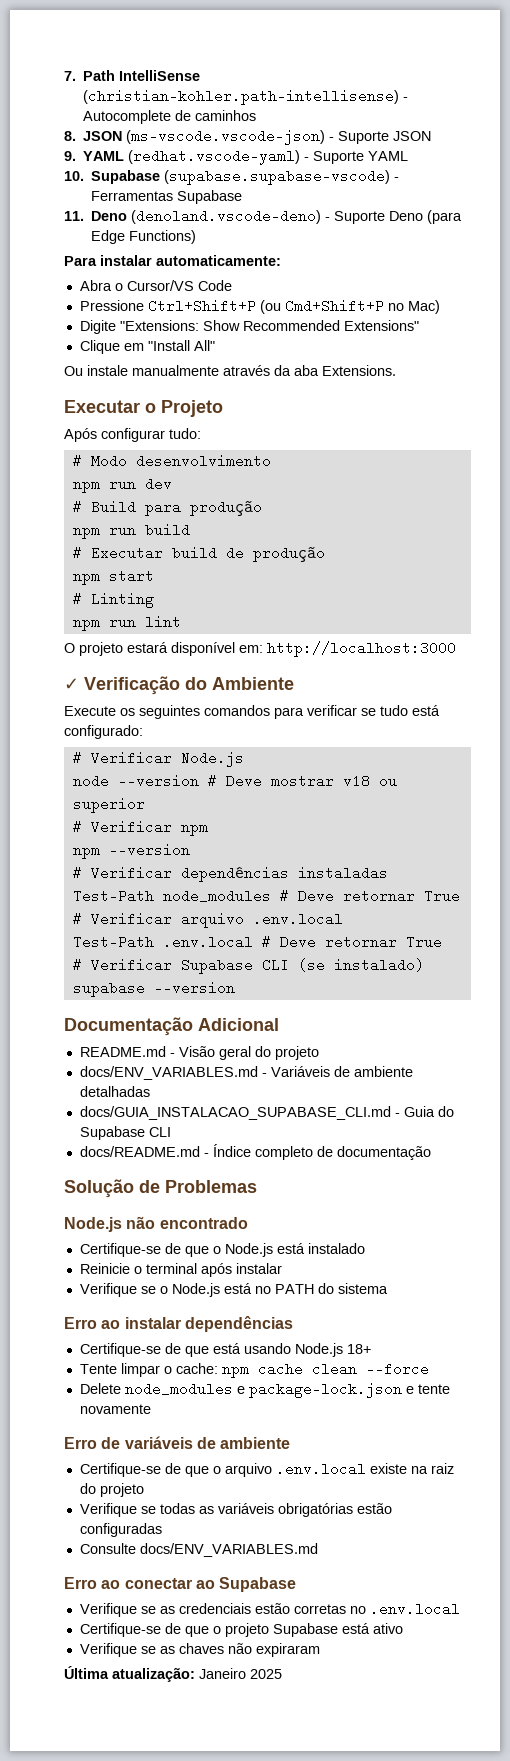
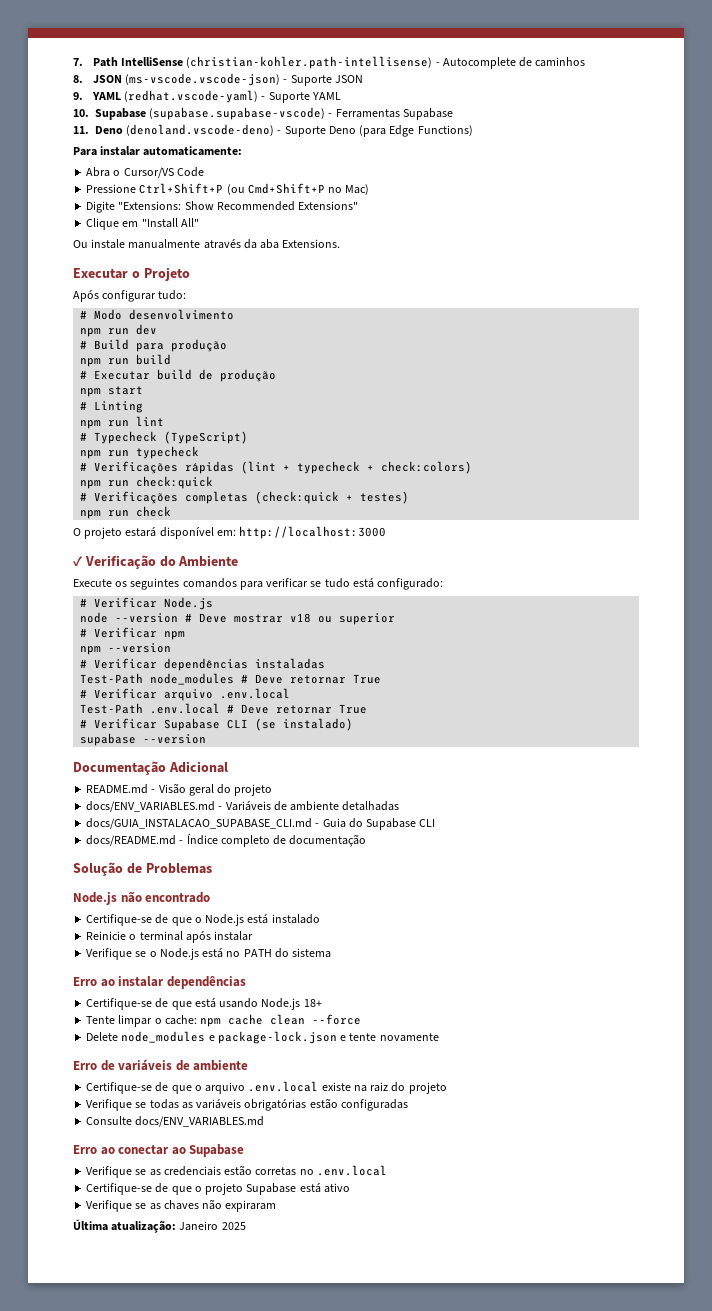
+ # Typecheck (TypeScript)
+ npm run typecheck
+ # Verificações rápidas (lint + typecheck + check:colors)
+ npm run check:quick
+ # Verificações completas (check:quick + testes)
+ npm run check

